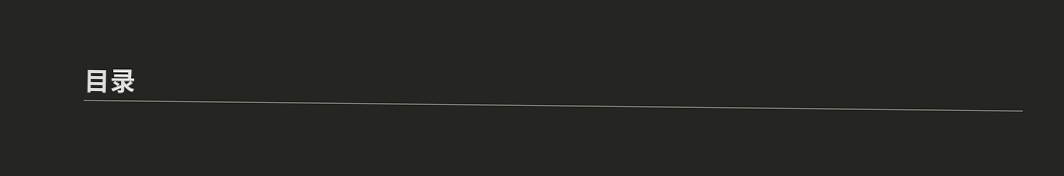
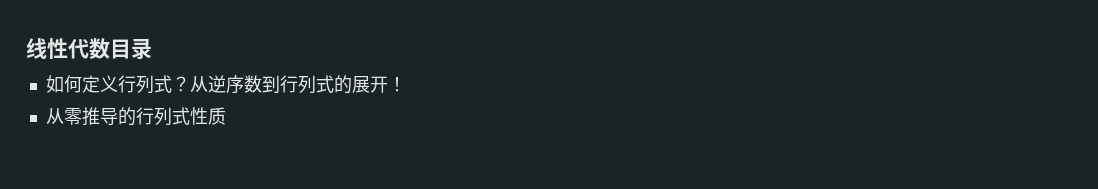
- 目录
+ 线性代数目录
+ 如何定义行列式？从逆序数到行列式的展开！
+ 从零推导的行列式性质

